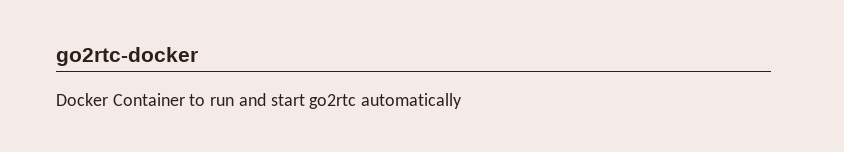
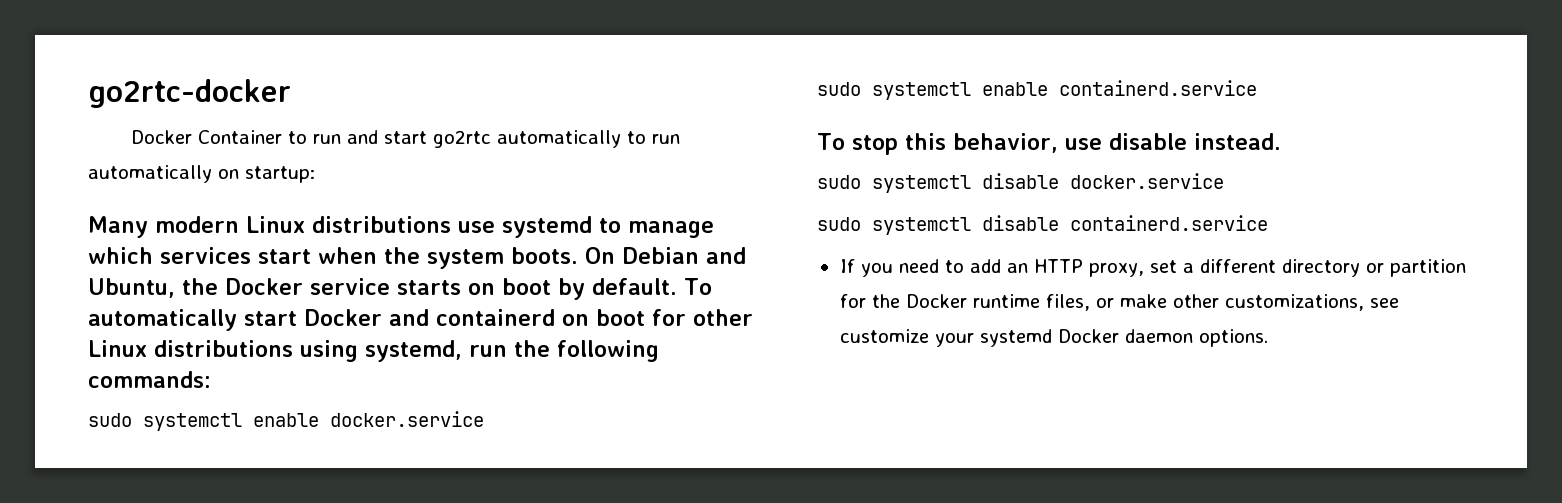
- Docker Container to run and start go2rtc automatically
+ Docker Container to run and start go2rtc automatically to run automatically on startup:
+ Many modern Linux distributions use systemd to manage which services start when the system boots. On Debian and Ubuntu, the Docker service starts on boot by default. To automatically start Docker and containerd on boot for other Linux distributions using systemd, run the following commands:
+ sudo systemctl enable docker.service
+ sudo systemctl enable containerd.service
+ To stop this behavior, use disable instead.
+ sudo systemctl disable docker.service
+ sudo systemctl disable containerd.service
+ If you need to add an HTTP proxy, set a different directory or partition for the Docker runtime files, or make other customizations, see customize your systemd Docker daemon options.

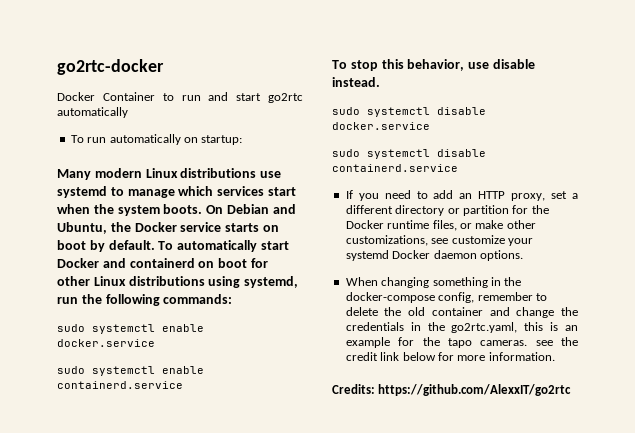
- Docker Container to run and start go2rtc automatically to run automatically on startup:
+ Docker Container to run and start go2rtc automatically
+ To run automatically on startup:
+ When changing something in the docker-compose config, remember to delete the old container and change the credentials in the go2rtc.yaml, this is an example for the tapo cameras. see the credit link below for more information.
+ Credits: https://github.com/AlexxIT/go2rtc

